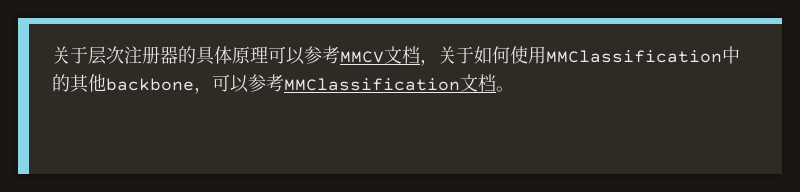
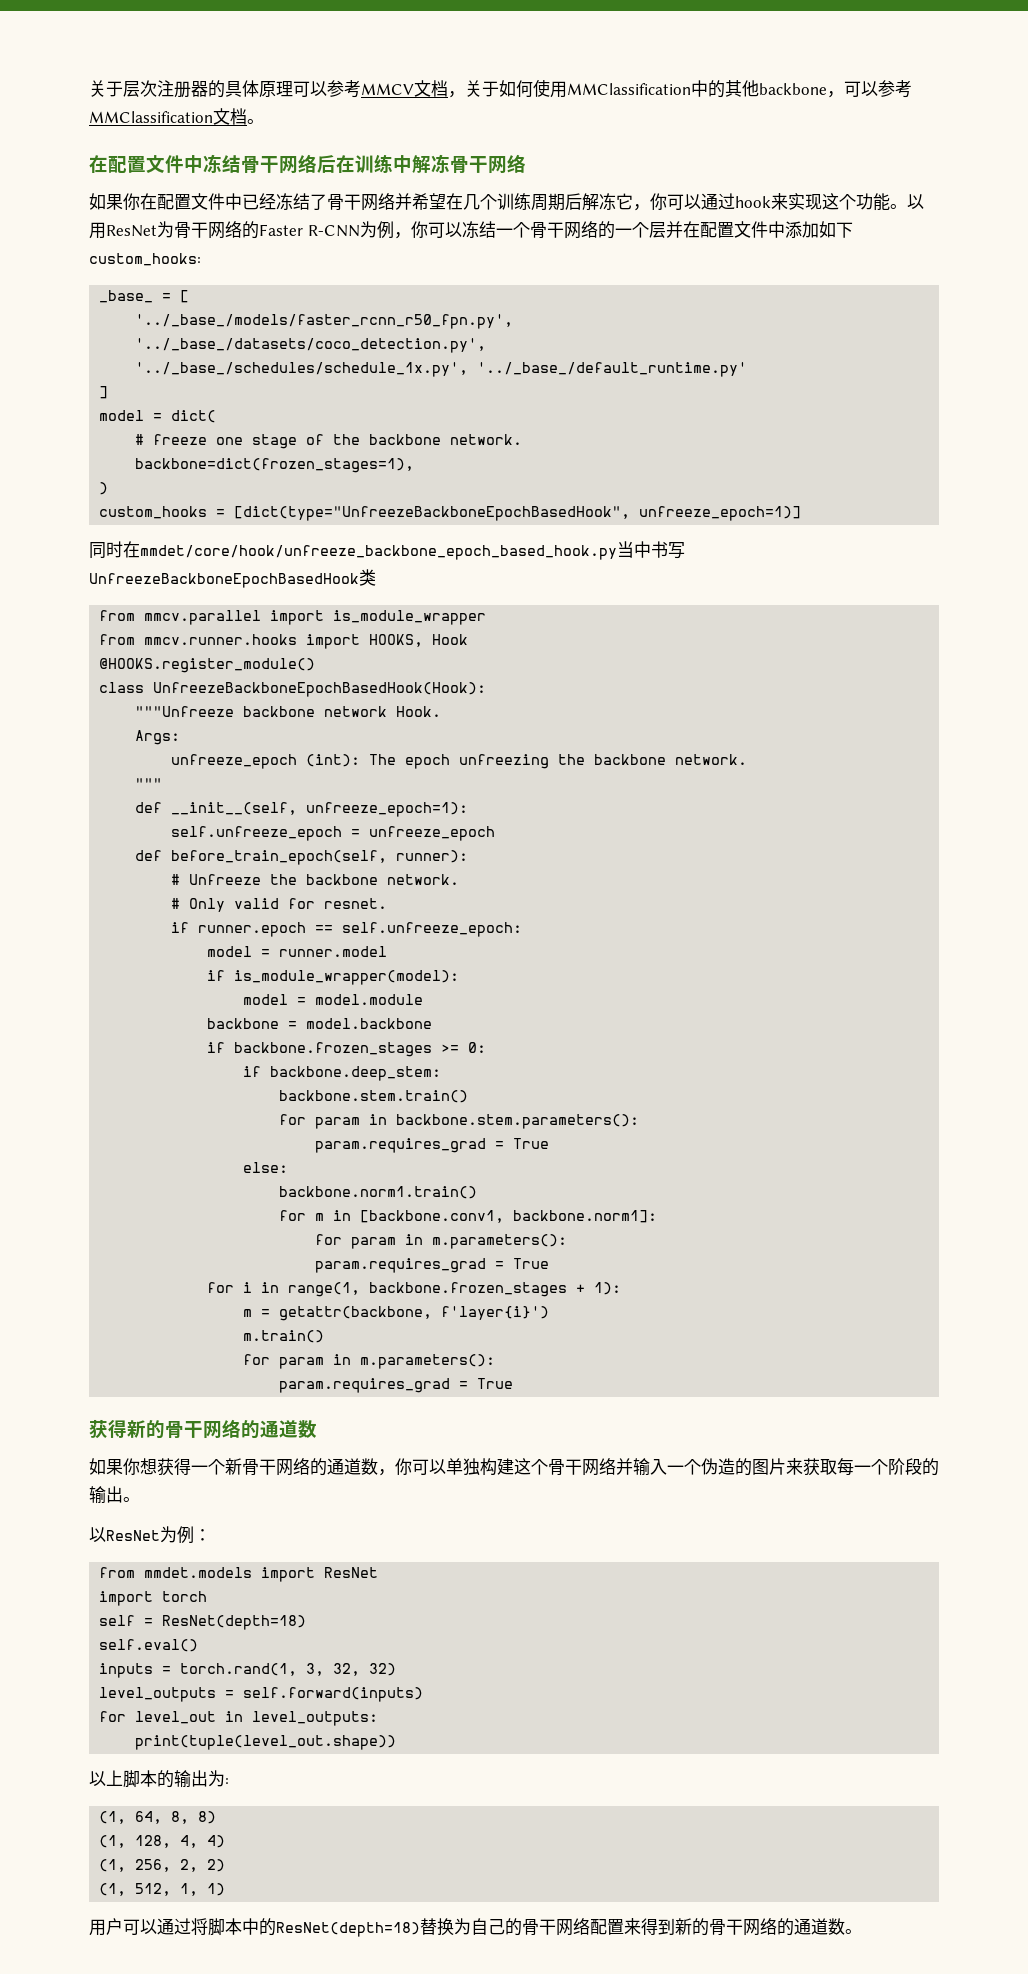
+ 在配置文件中冻结骨干网络后在训练中解冻骨干网络
+ 如果你在配置文件中已经冻结了骨干网络并希望在几个训练周期后解冻它，你可以通过hook来实现这个功能。以用ResNet为骨干网络的Faster R-CNN为例，你可以冻结一个骨干网络的一个层并在配置文件中添加如下custom_hooks:
+ _base_ = [
+ '../_base_/models/faster_rcnn_r50_fpn.py',
+ '../_base_/datasets/coco_detection.py',
+ '../_base_/schedules/schedule_1x.py', '../_base_/default_runtime.py'
+ ]
+ model = dict(
+ # freeze one stage of the backbone network.
+ backbone=dict(frozen_stages=1),
+ )
+ custom_hooks = [dict(type="UnfreezeBackboneEpochBasedHook", unfreeze_epoch=1)]
+ 同时在mmdet/core/hook/unfreeze_backbone_epoch_based_hook.py当中书写UnfreezeBackboneEpochBasedHook类
+ from mmcv.parallel import is_module_wrapper
+ from mmcv.runner.hooks import HOOKS, Hook
+ @HOOKS.register_module()
+ class UnfreezeBackboneEpochBasedHook(Hook):
+ """Unfreeze backbone network Hook.
+ Args:
+ unfreeze_epoch (int): The epoch unfreezing the backbone network.
+ """
+ def __init__(self, unfreeze_epoch=1):
+ self.unfreeze_epoch = unfreeze_epoch
+ def before_train_epoch(self, runner):
+ # Unfreeze the backbone network.
+ # Only valid for resnet.
+ if runner.epoch == self.unfreeze_epoch:
+ model = runner.model
+ if is_module_wrapper(model):
+ model = model.module
+ backbone = model.backbone
+ if backbone.frozen_stages >= 0:
+ if backbone.deep_stem:
+ backbone.stem.train()
+ for param in backbone.stem.parameters():
+ param.requires_grad = True
+ else:
+ backbone.norm1.train()
+ for m in [backbone.conv1, backbone.norm1]:
+ for param in m.parameters():
+ param.requires_grad = True
+ for i in range(1, backbone.frozen_stages + 1):
+ m = getattr(backbone, f'layer{i}')
+ m.train()
+ for param in m.parameters():
+ param.requires_grad = True
+ 获得新的骨干网络的通道数
+ 如果你想获得一个新骨干网络的通道数，你可以单独构建这个骨干网络并输入一个伪造的图片来获取每一个阶段的输出。
+ 以ResNet为例：
+ from mmdet.models import ResNet
+ import torch
+ self = ResNet(depth=18)
+ self.eval()
+ inputs = torch.rand(1, 3, 32, 32)
+ level_outputs = self.forward(inputs)
+ for level_out in level_outputs:
+ print(tuple(level_out.shape))
+ 以上脚本的输出为:
+ (1, 64, 8, 8)
+ (1, 128, 4, 4)
+ (1, 256, 2, 2)
+ (1, 512, 1, 1)
+ 用户可以通过将脚本中的ResNet(depth=18)替换为自己的骨干网络配置来得到新的骨干网络的通道数。

